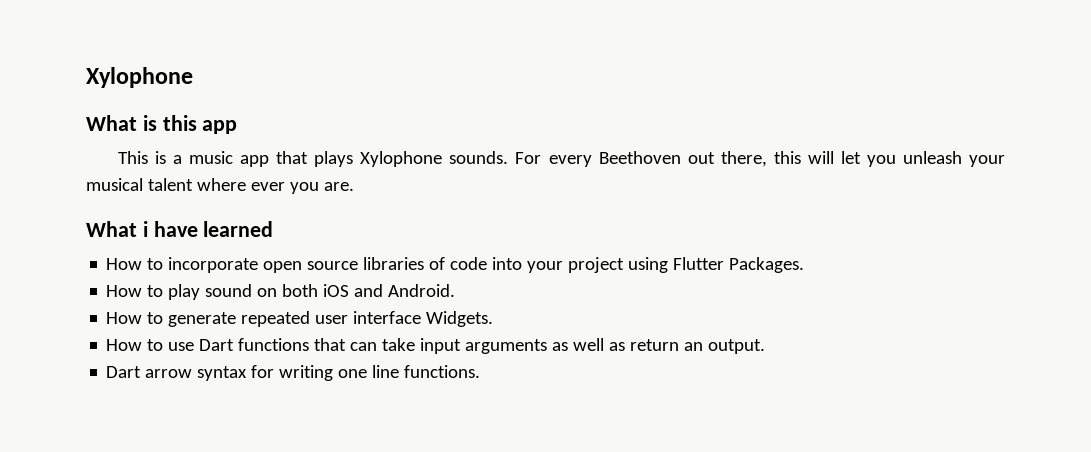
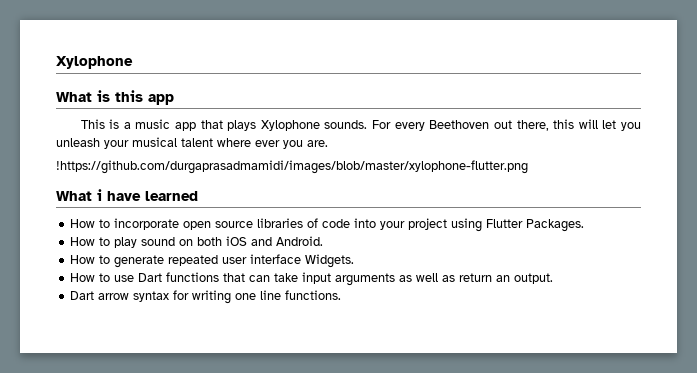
+ !https://github.com/durgaprasadmamidi/images/blob/master/xylophone-flutter.png

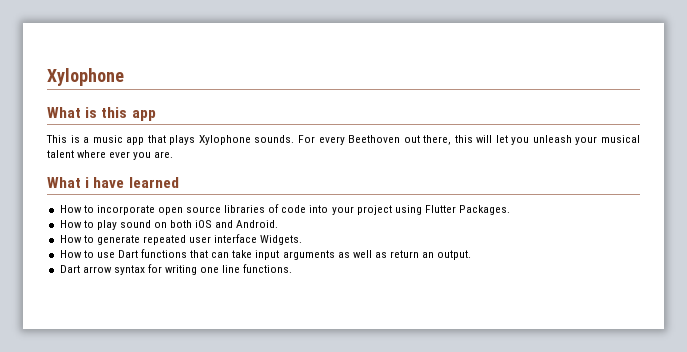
- !https://github.com/durgaprasadmamidi/images/blob/master/xylophone-flutter.png

